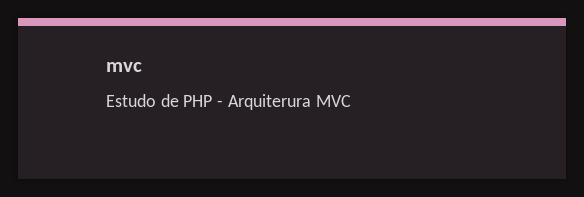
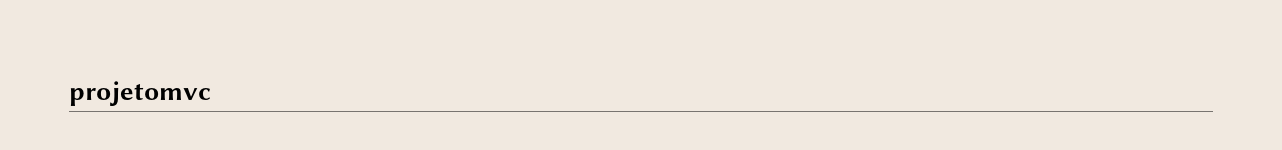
- mvc
- Estudo de PHP - Arquiterura MVC
+ projetomvc

